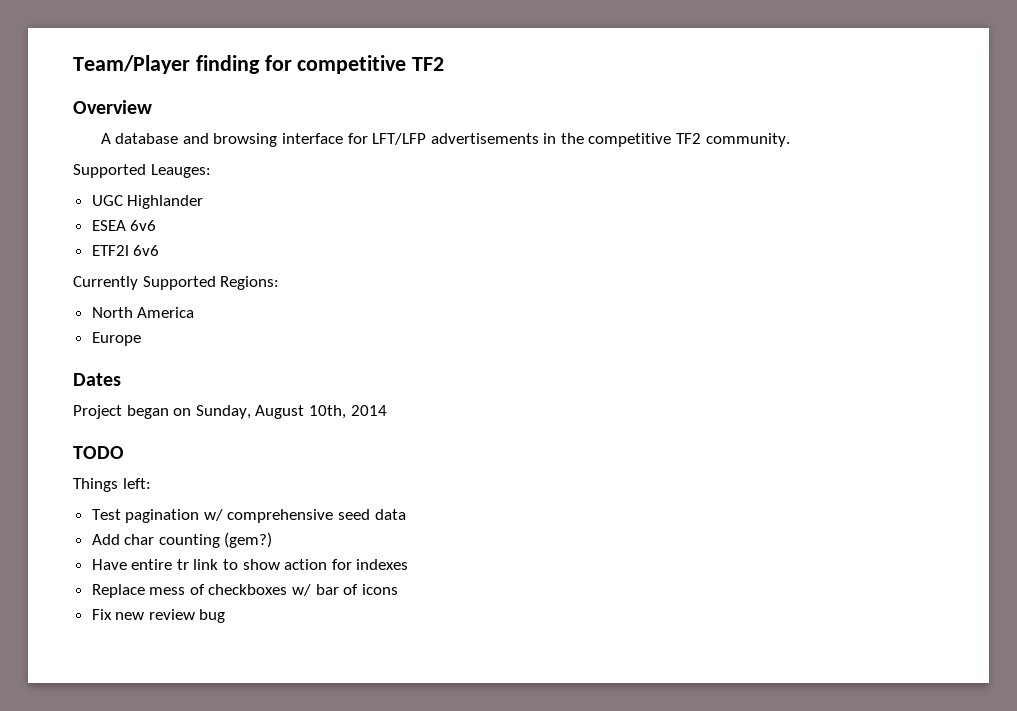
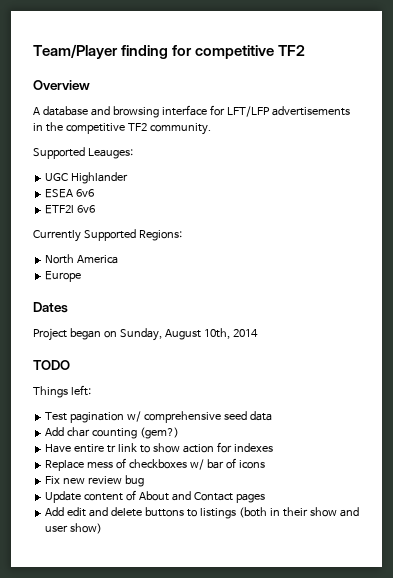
+ Update content of About and Contact pages
+ Add edit and delete buttons to listings (both in their show and user show)

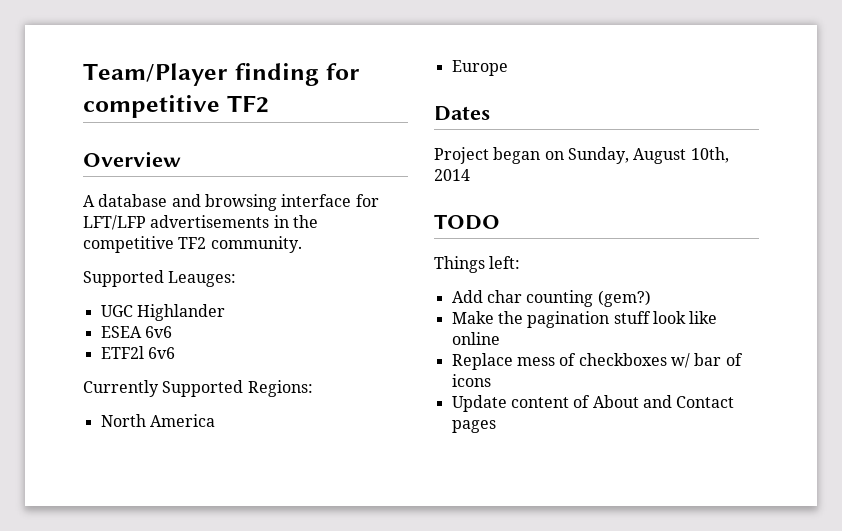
- Test pagination w/ comprehensive seed data
  Add char counting (gem?)
- Have entire tr link to show action for indexes
+ Make the pagination stuff look like online
- Fix new review bug
- Add edit and delete buttons to listings (both in their show and user show)

